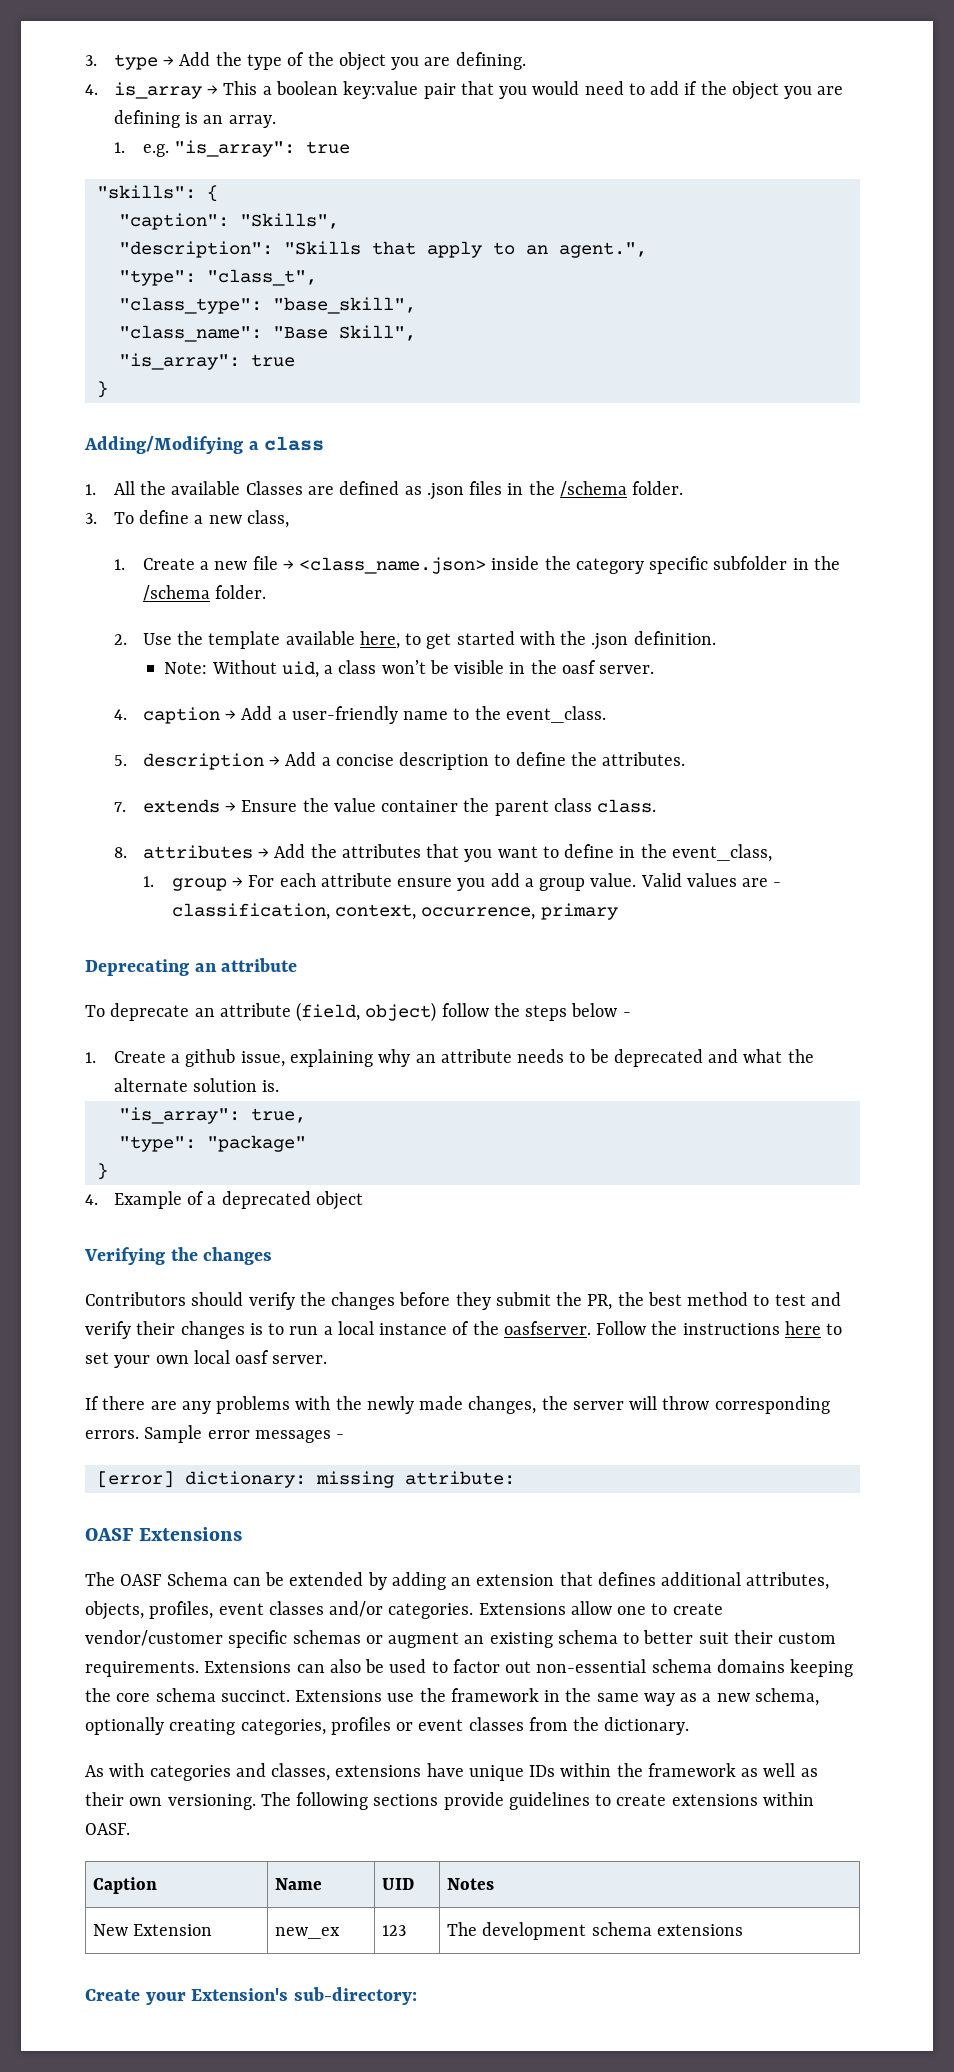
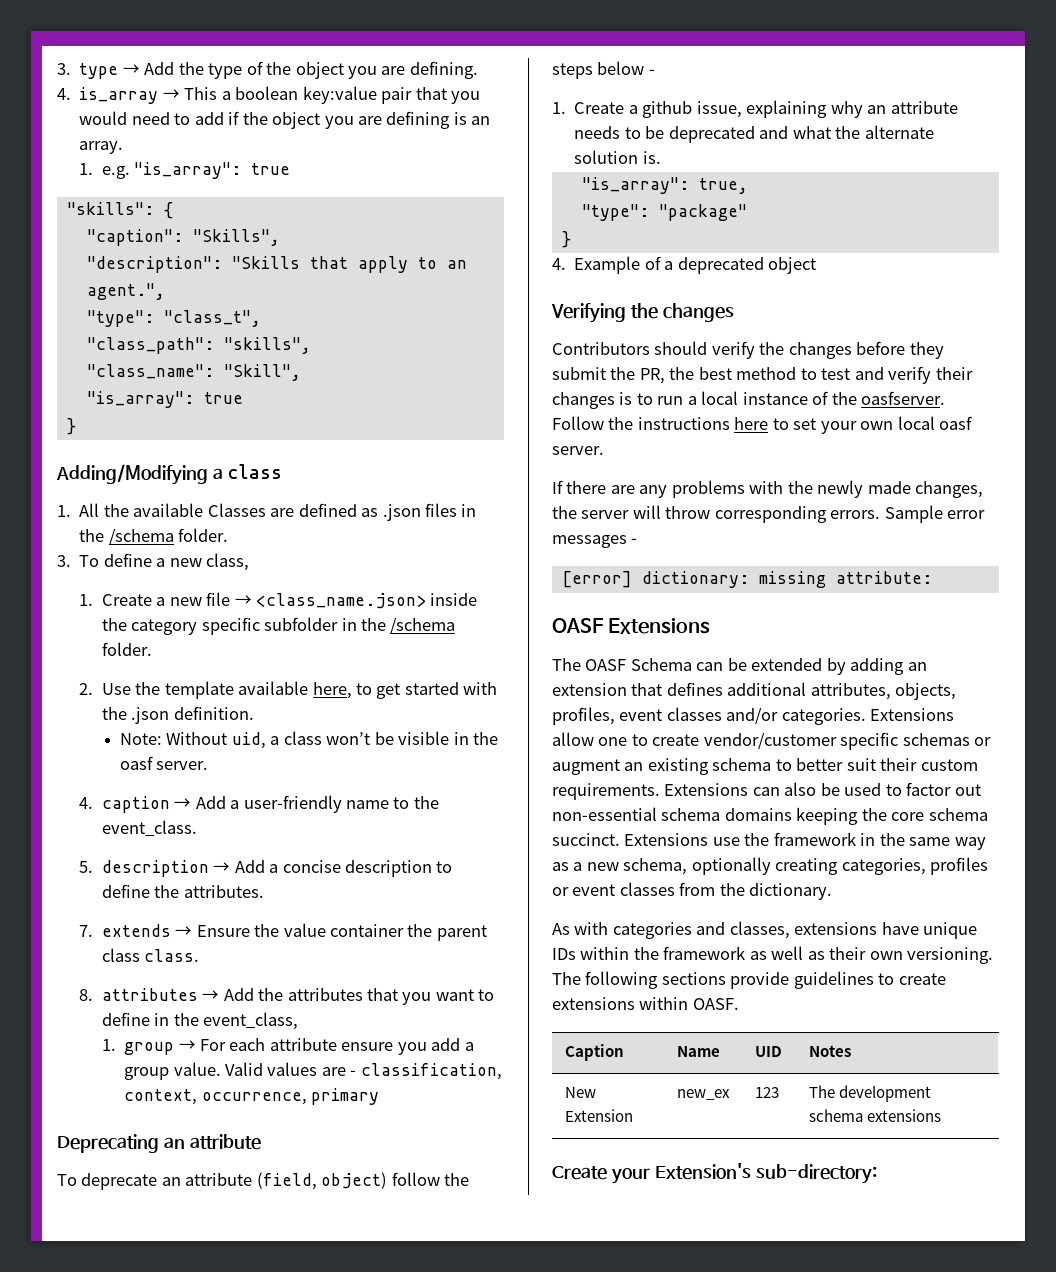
- "class_type": "base_skill",
+ "class_path": "skills",
- "class_name": "Base Skill",
+ "class_name": "Skill",

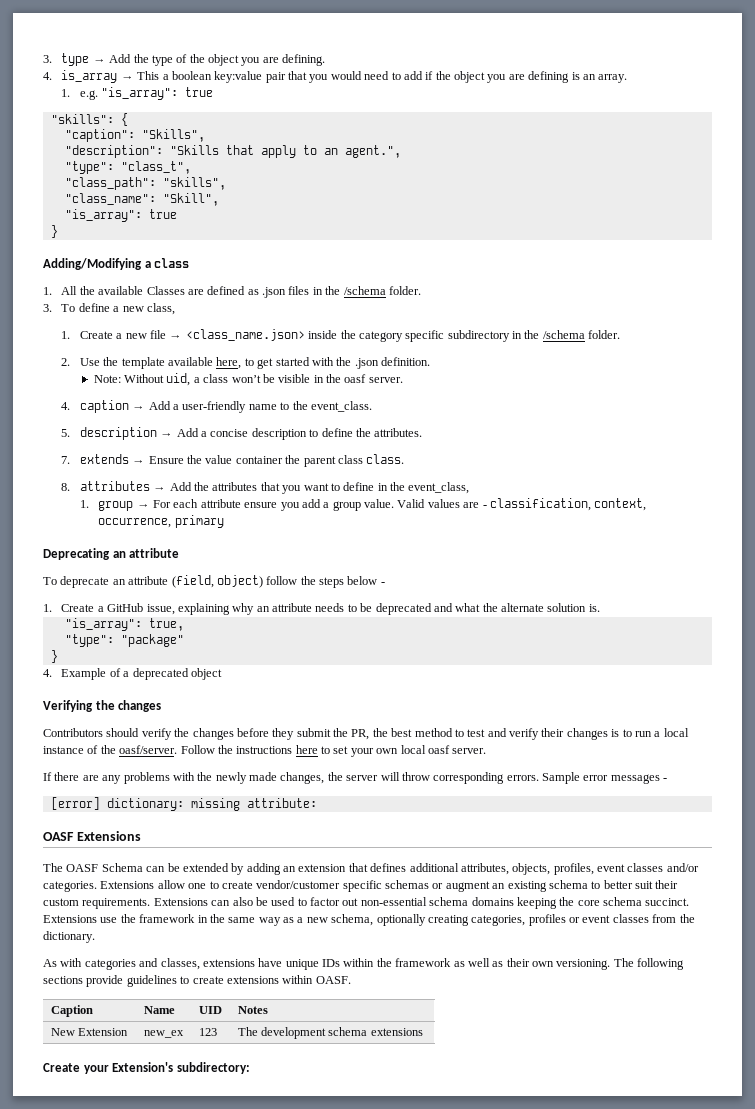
- 1. Create a new file → <class_name.json> inside the category specific subfolder in the /schema folder.
+ 1. Create a new file → <class_name.json> inside the category specific subdirectory in the /schema folder.
- 1. Create a github issue, explaining why an attribute needs to be deprecated and what the alternate solution is.
+ 1. Create a GitHub issue, explaining why an attribute needs to be deprecated and what the alternate solution is.
- Contributors should verify the changes before they submit the PR, the best method to test and verify their changes is to run a local instance of the oasfserver.
+ Contributors should verify the changes before they submit the PR, the best method to test and verify their changes is to run a local instance of the oasf/server.
- Create your Extension's sub-directory:
+ Create your Extension's subdirectory:

